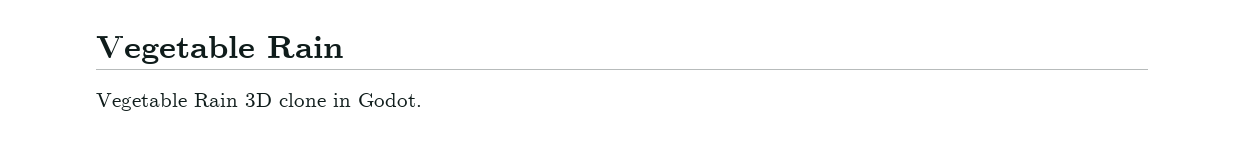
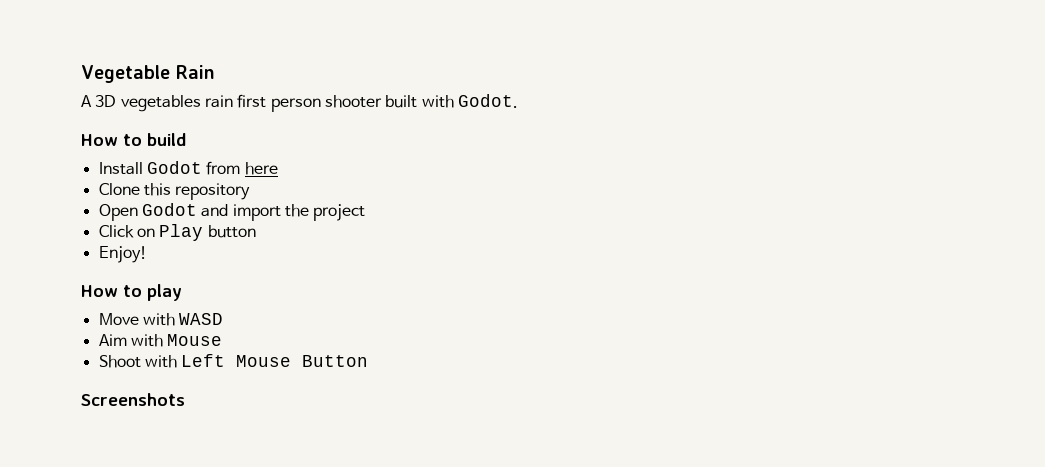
- Vegetable Rain 3D clone in Godot.
+ A 3D vegetables rain first person shooter built with Godot.
+ How to build
+ Install Godot from here
+ Clone this repository
+ Open Godot and import the project
+ Click on Play button
+ Enjoy!
+ How to play
+ Move with WASD
+ Aim with Mouse
+ Shoot with Left Mouse Button
+ Screenshots

